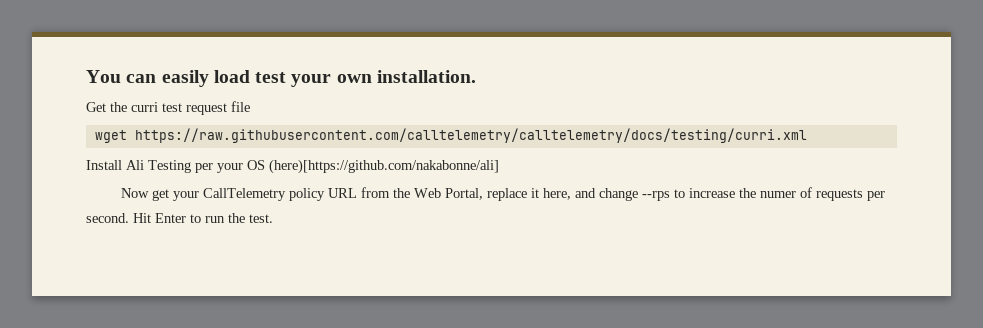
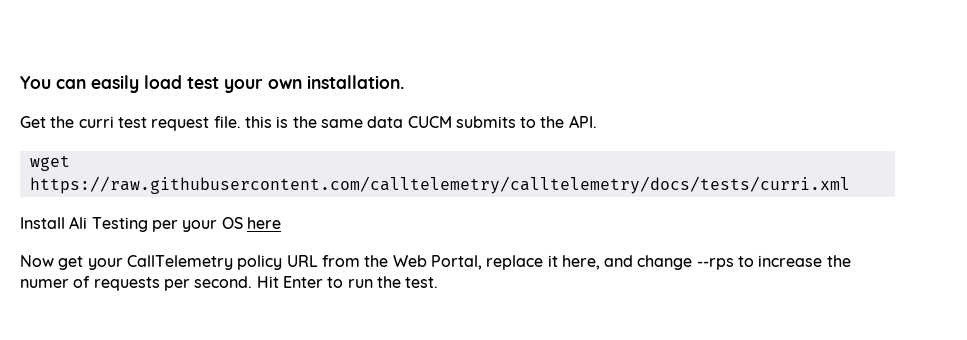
- Get the curri test request file
+ Get the curri test request file. this is the same data CUCM submits to the API.
- wget https://raw.githubusercontent.com/calltelemetry/calltelemetry/docs/testing/curri.xml
+ wget https://raw.githubusercontent.com/calltelemetry/calltelemetry/docs/tests/curri.xml
- Install Ali Testing per your OS (here)[https://github.com/nakabonne/ali]
+ Install Ali Testing per your OS here

